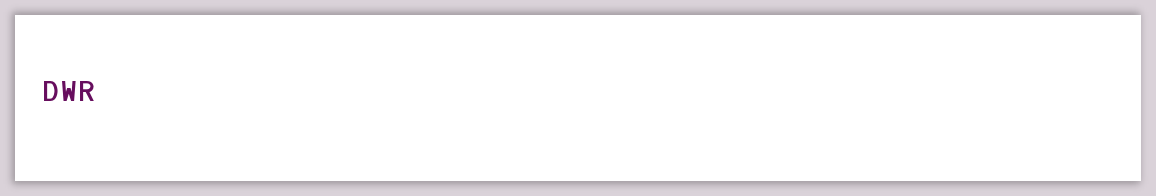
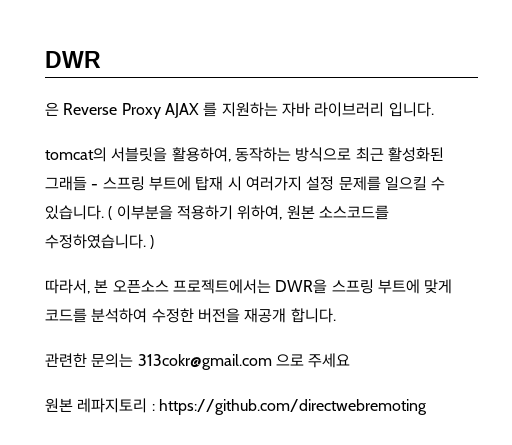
+ 은 Reverse Proxy AJAX 를 지원하는 자바 라이브러리 입니다.
+ tomcat의 서블릿을 활용하여, 동작하는 방식으로 최근 활성화된 그래들 - 스프링 부트에 탑재 시 여러가지 설정 문제를 일으킬 수 있습니다. ( 이부분을 적용하기 위하여, 원본 소스코드를 수정하였습니다. )
+ 따라서, 본 오픈소스 프로젝트에서는 DWR을 스프링 부트에 맞게 코드를 분석하여 수정한 버전을 재공개 합니다.
+ 관련한 문의는 313cokr@gmail.com 으로 주세요
+ 원본 레파지토리 : https://github.com/directwebremoting

